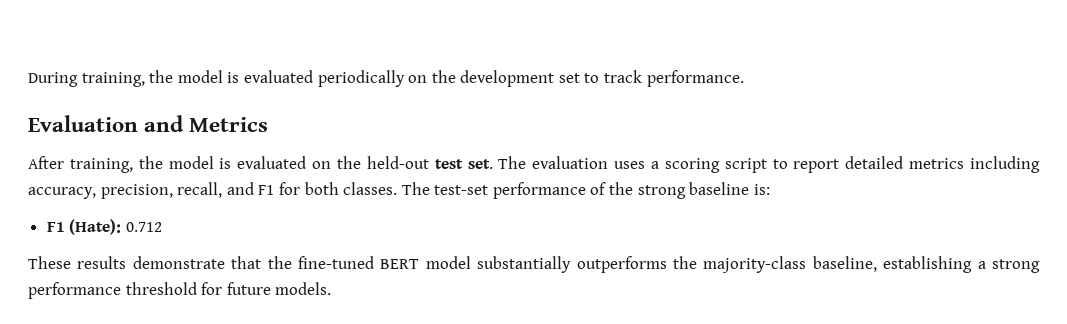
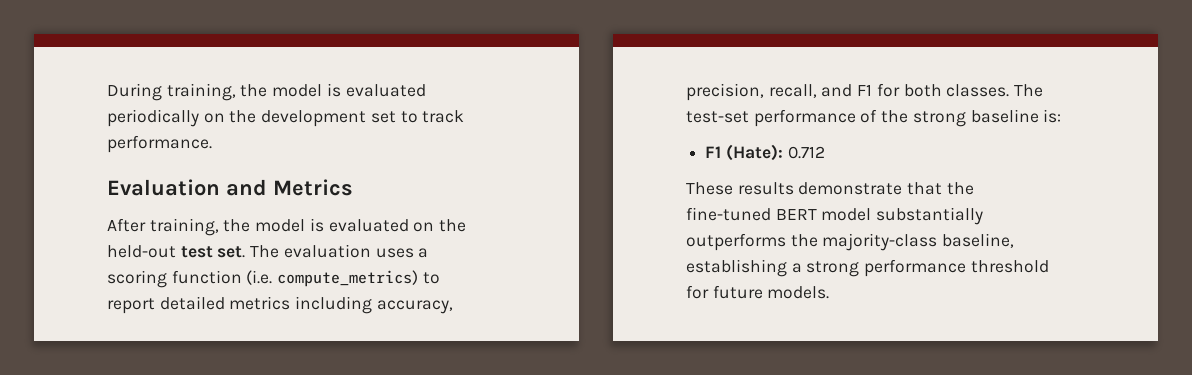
- The evaluation uses a scoring script to report detailed metrics including accuracy, precision, recall, and F1 for both classes.
+ The evaluation uses a scoring function (i.e. compute_metrics) to report detailed metrics including accuracy, precision, recall, and F1 for both classes.

